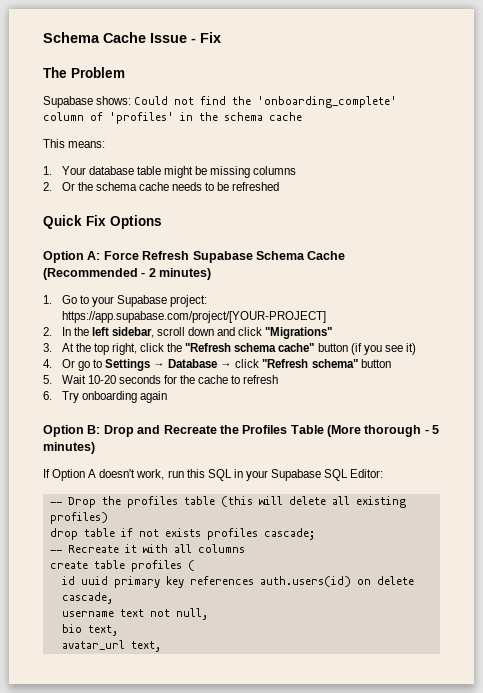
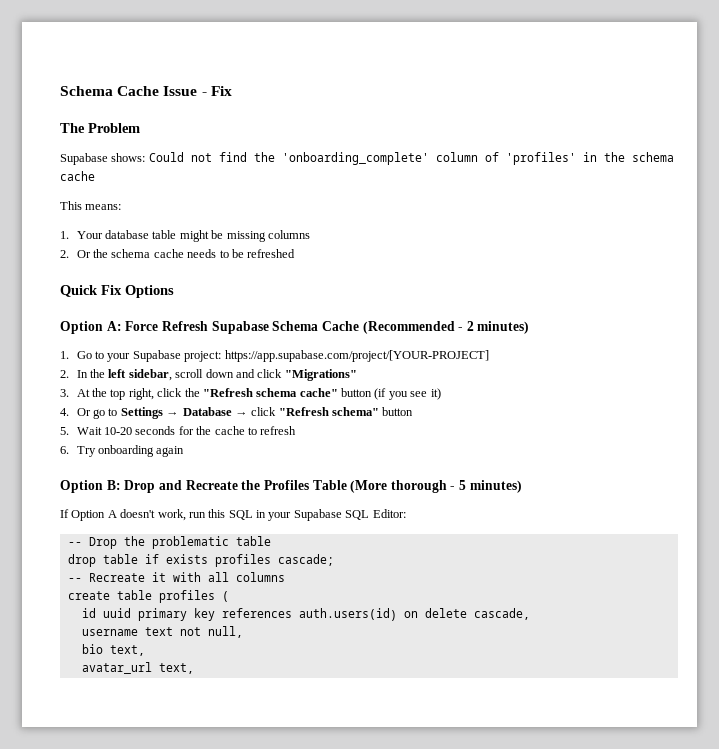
- -- Drop the profiles table (this will delete all existing profiles)
+ -- Drop the problematic table
- drop table if not exists profiles cascade;
+ drop table if exists profiles cascade;

